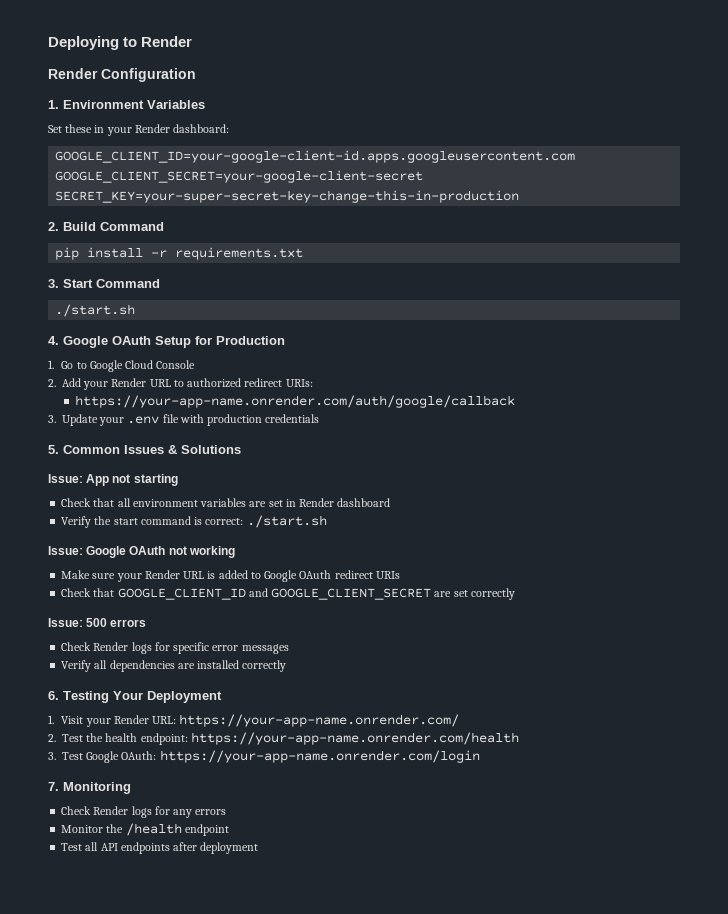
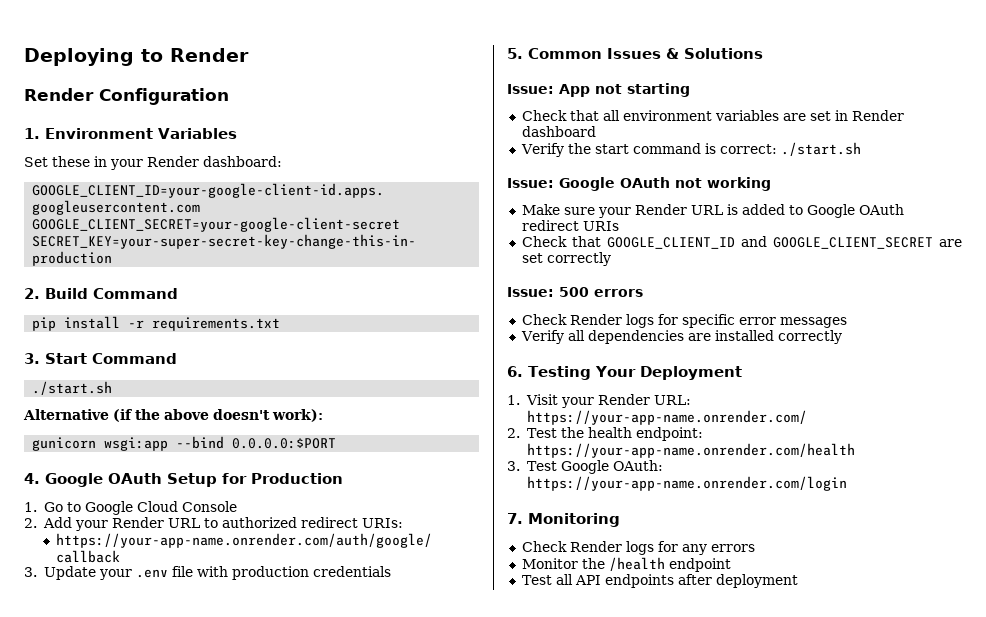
+ Alternative (if the above doesn't work):
+ gunicorn wsgi:app --bind 0.0.0.0:$PORT

